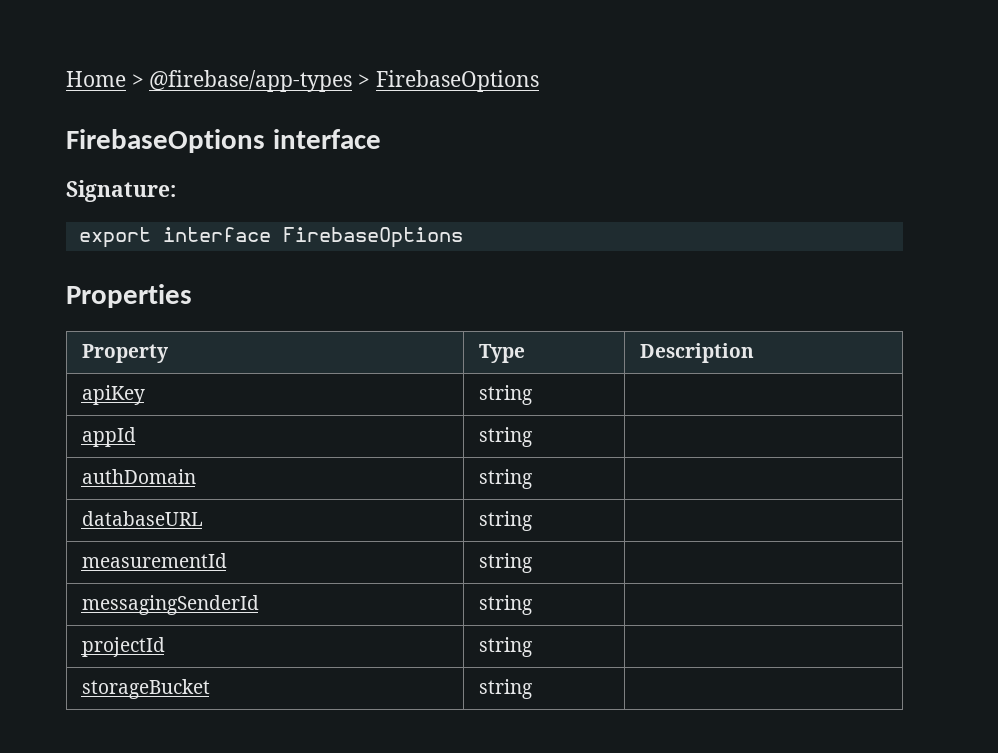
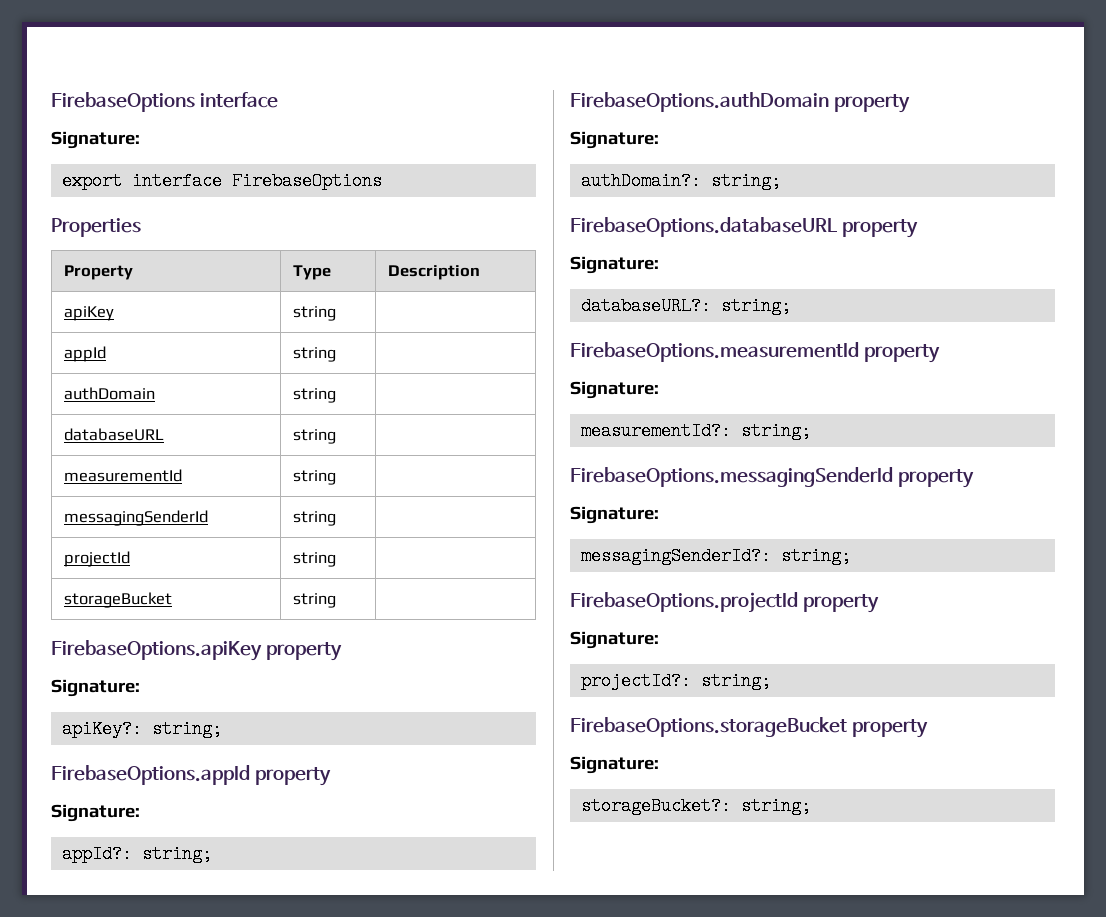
- Home > @firebase/app-types > FirebaseOptions
+ FirebaseOptions.apiKey property
+ Signature:
+ apiKey?: string;
+ FirebaseOptions.appId property
+ Signature:
+ appId?: string;
+ FirebaseOptions.authDomain property
+ Signature:
+ authDomain?: string;
+ FirebaseOptions.databaseURL property
+ Signature:
+ databaseURL?: string;
+ FirebaseOptions.measurementId property
+ Signature:
+ measurementId?: string;
+ FirebaseOptions.messagingSenderId property
+ Signature:
+ messagingSenderId?: string;
+ FirebaseOptions.projectId property
+ Signature:
+ projectId?: string;
+ FirebaseOptions.storageBucket property
+ Signature:
+ storageBucket?: string;

